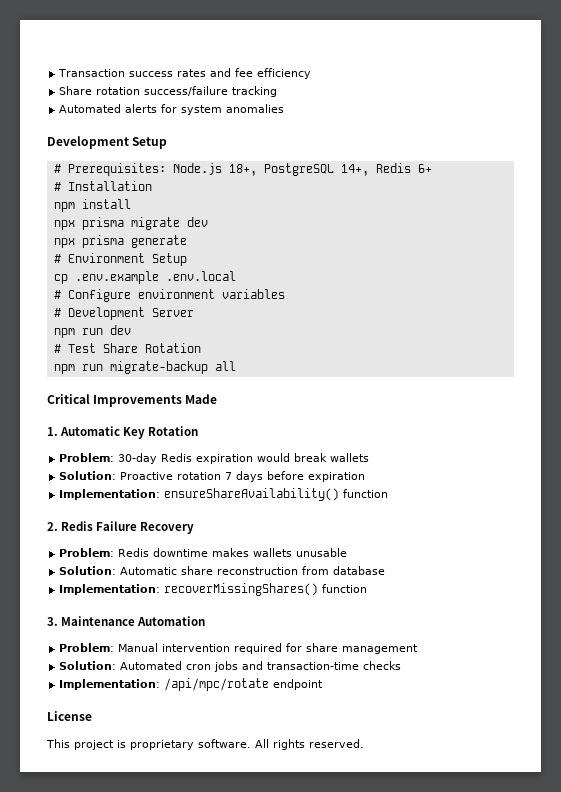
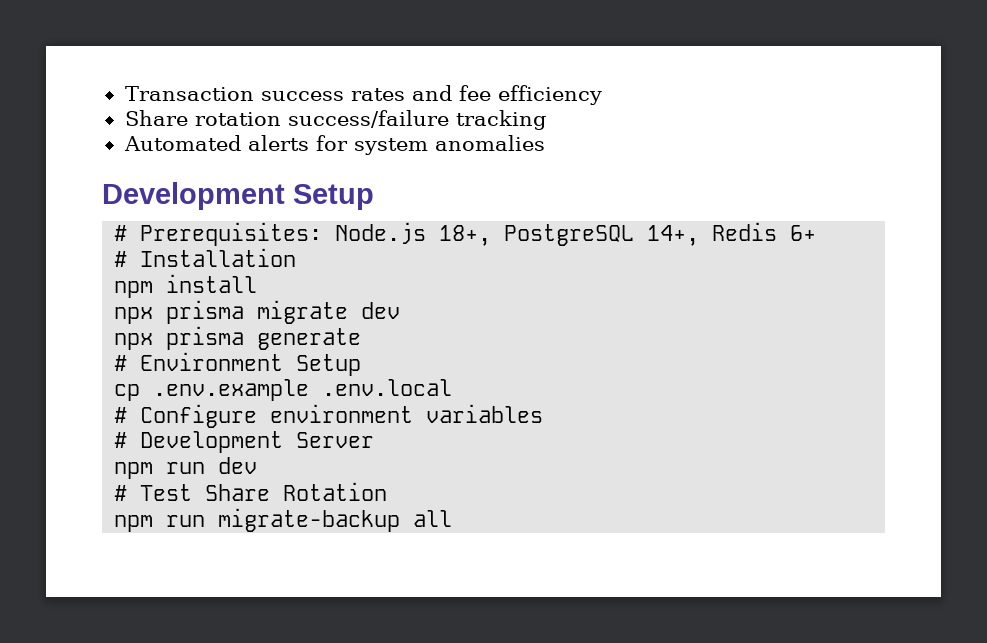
- Critical Improvements Made
- 1. Automatic Key Rotation
- Problem: 30-day Redis expiration would break wallets
- Solution: Proactive rotation 7 days before expiration
- Implementation: ensureShareAvailability() function
- 2. Redis Failure Recovery
- Problem: Redis downtime makes wallets unusable
- Solution: Automatic share reconstruction from database
- Implementation: recoverMissingShares() function
- 3. Maintenance Automation
- Problem: Manual intervention required for share management
- Solution: Automated cron jobs and transaction-time checks
- Implementation: /api/mpc/rotate endpoint
- License
- This project is proprietary software. All rights reserved.

